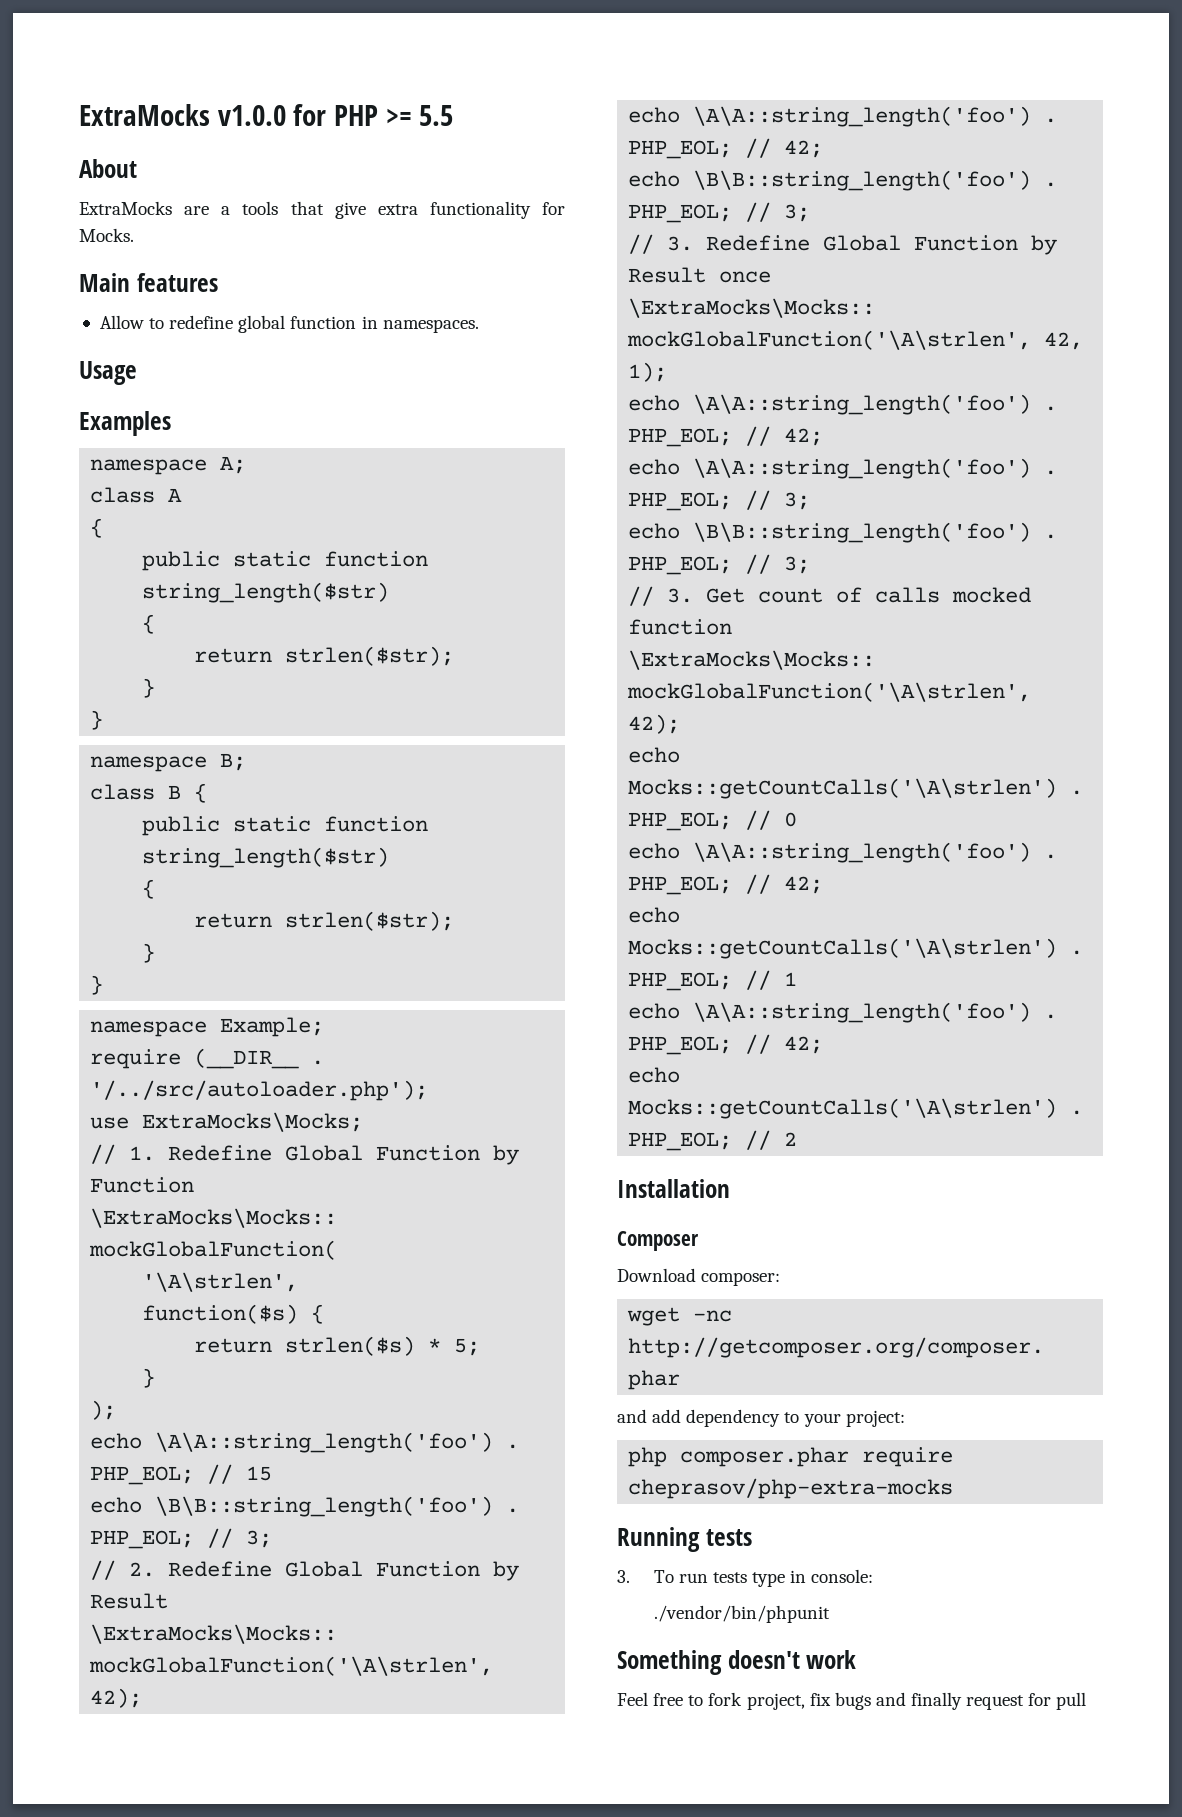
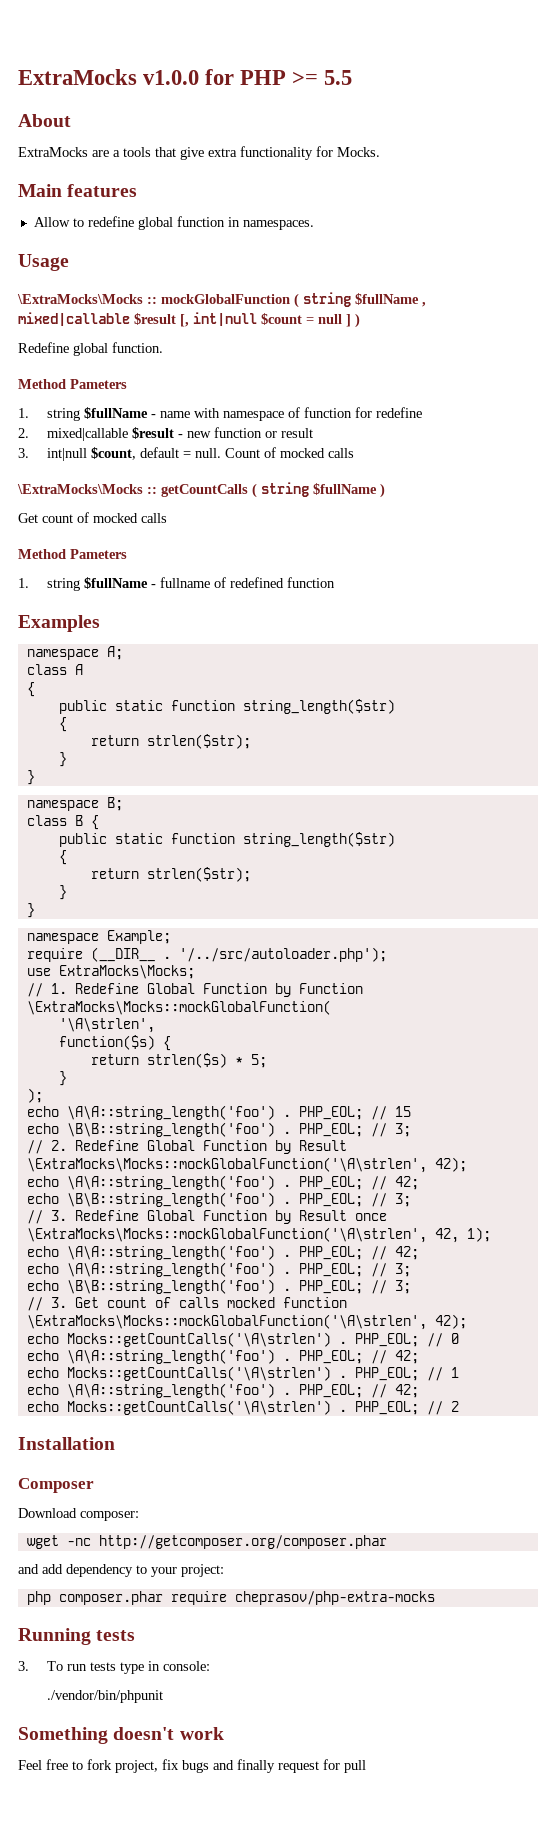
+ \ExtraMocks\Mocks :: mockGlobalFunction ( string $fullName , mixed|callable $result [, int|null $count = null ] )
+ Redefine global function.
+ Method Pameters
+ 1. string $fullName - name with namespace of function for redefine
+ 2. mixed|callable $result - new function or result
+ 3. int|null $count, default = null. Count of mocked calls
+ \ExtraMocks\Mocks :: getCountCalls ( string $fullName )
+ Get count of mocked calls
+ Method Pameters
+ 1. string $fullName - fullname of redefined function

